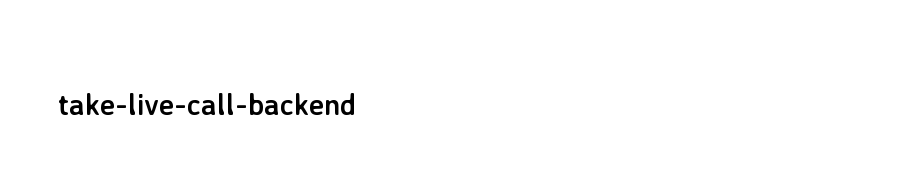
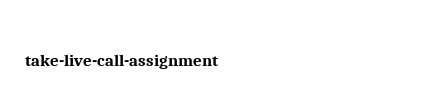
- take-live-call-backend
+ take-live-call-assignment

